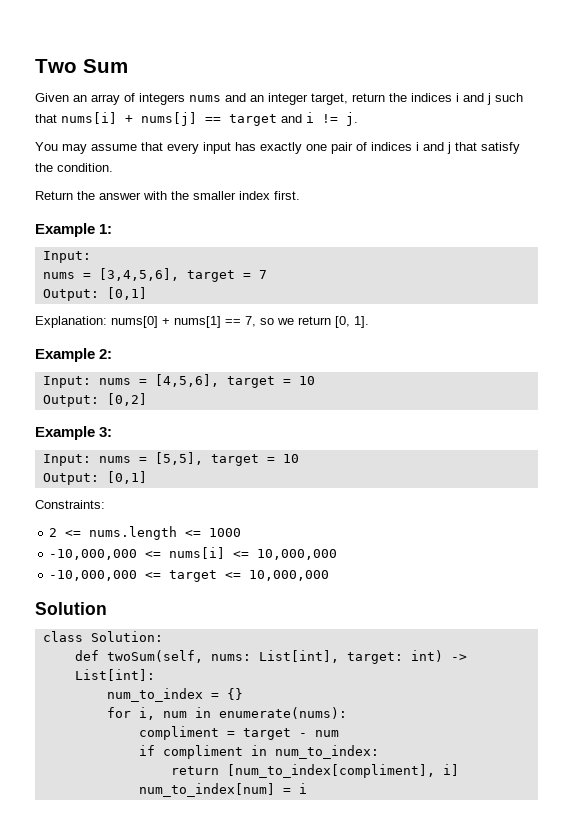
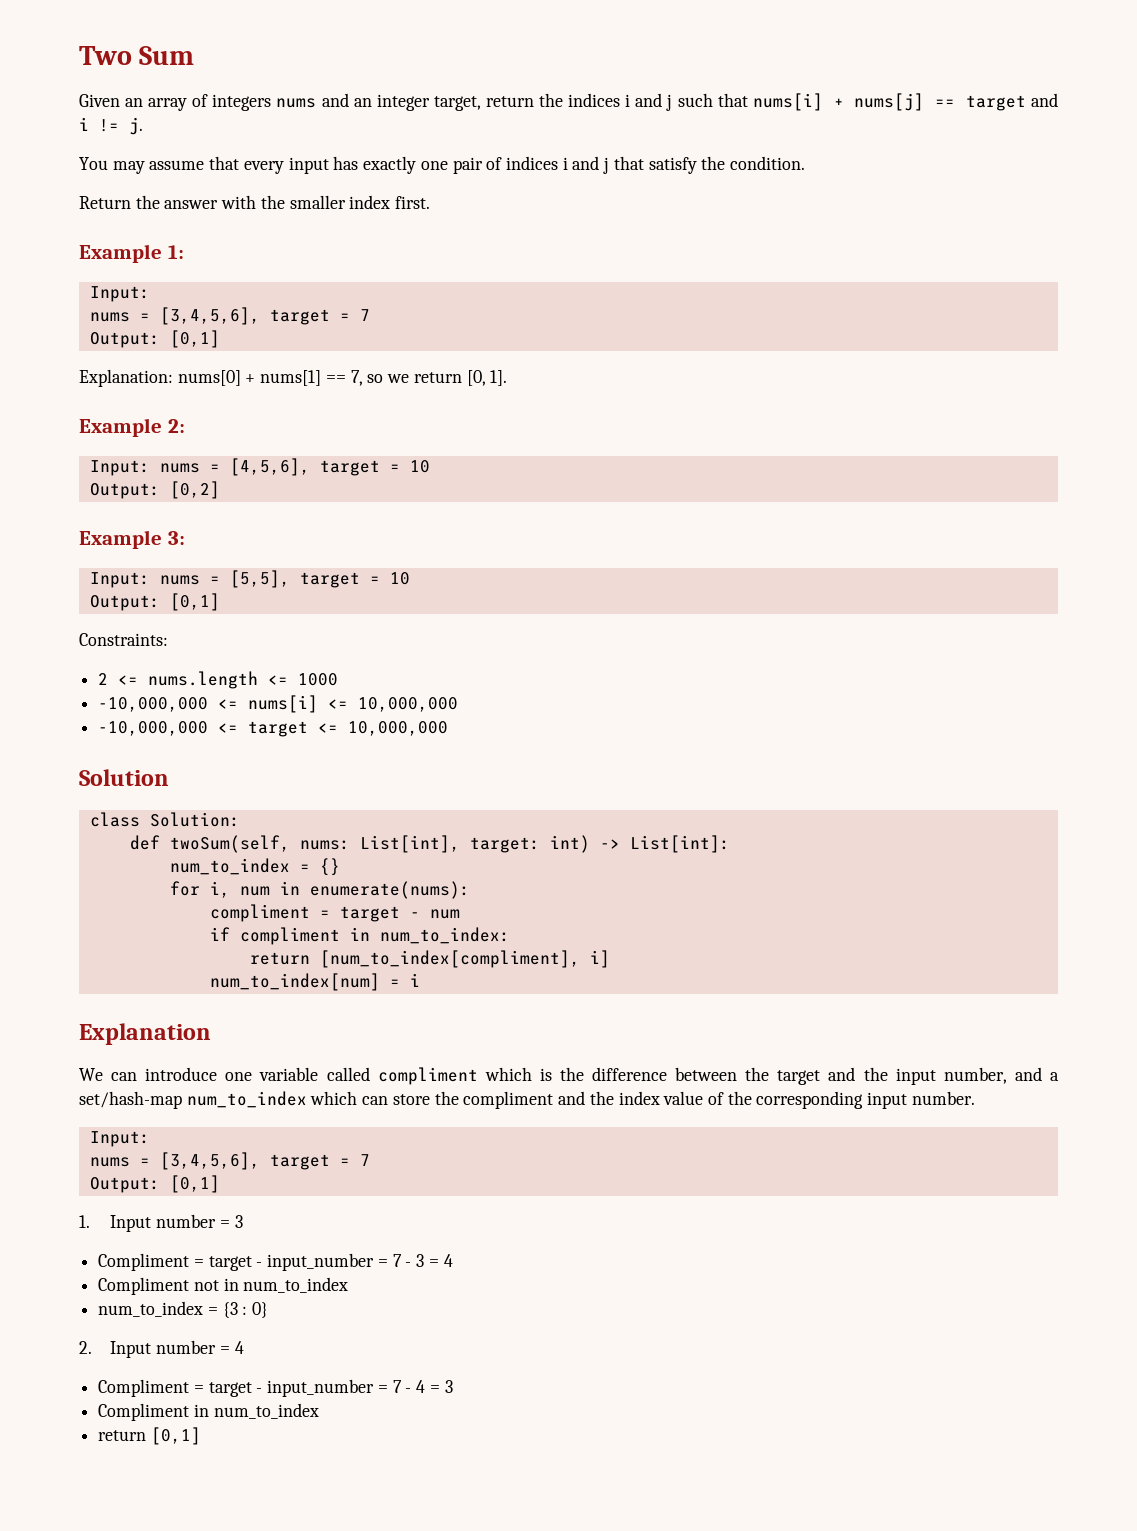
+ Explanation
+ We can introduce one variable called compliment which is the difference between the target and the input number, and a set/hash-map num_to_index which can store the compliment and the index value of the corresponding input number.
+ Input:
+ nums = [3,4,5,6], target = 7
+ Output: [0,1]
+ 1. Input number = 3
+ Compliment = target - input_number = 7 - 3 = 4
+ Compliment not in num_to_index
+ num_to_index = {3 : 0}
+ 2. Input number = 4
+ Compliment = target - input_number = 7 - 4 = 3
+ Compliment in num_to_index
+ return [0,1]

